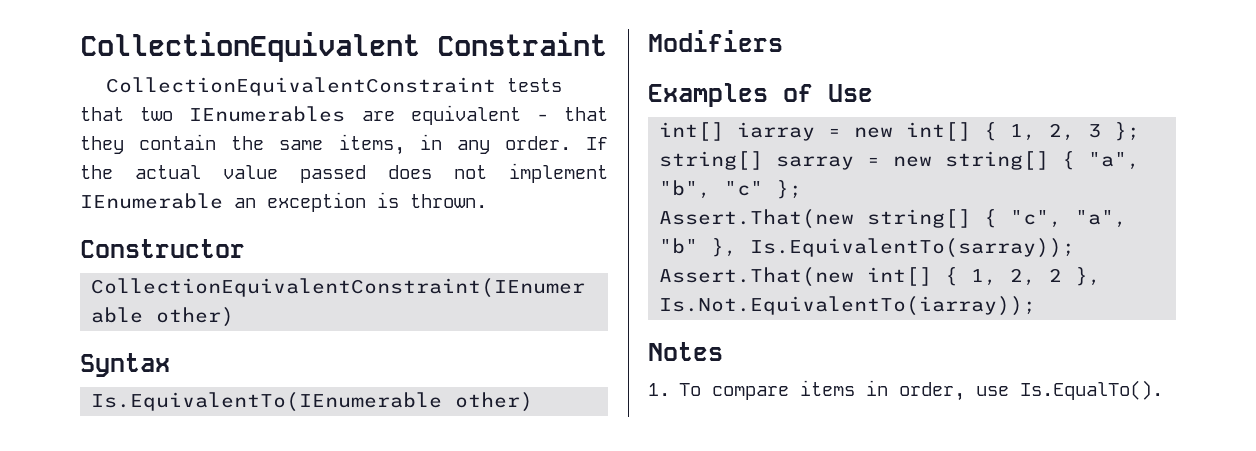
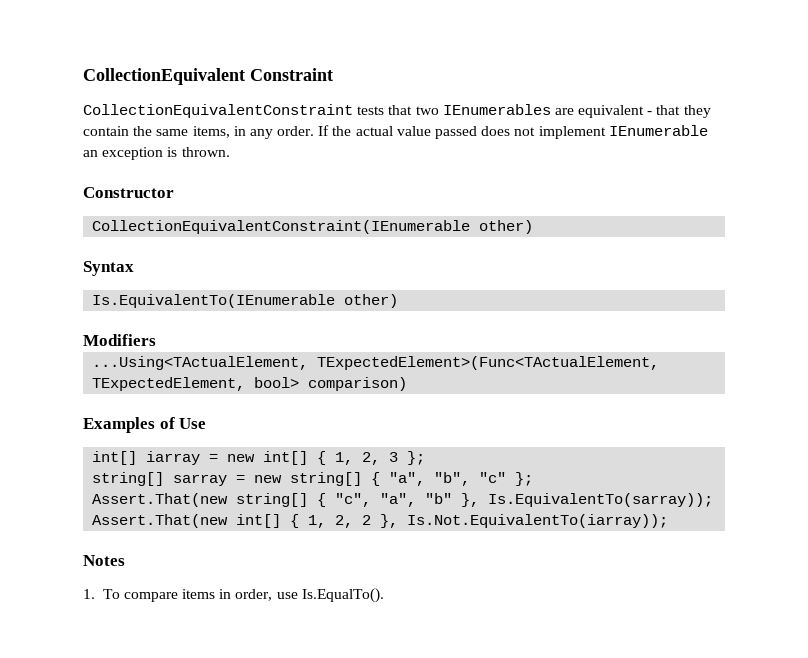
+ ...Using<TActualElement, TExpectedElement>(Func<TActualElement, TExpectedElement, bool> comparison)

